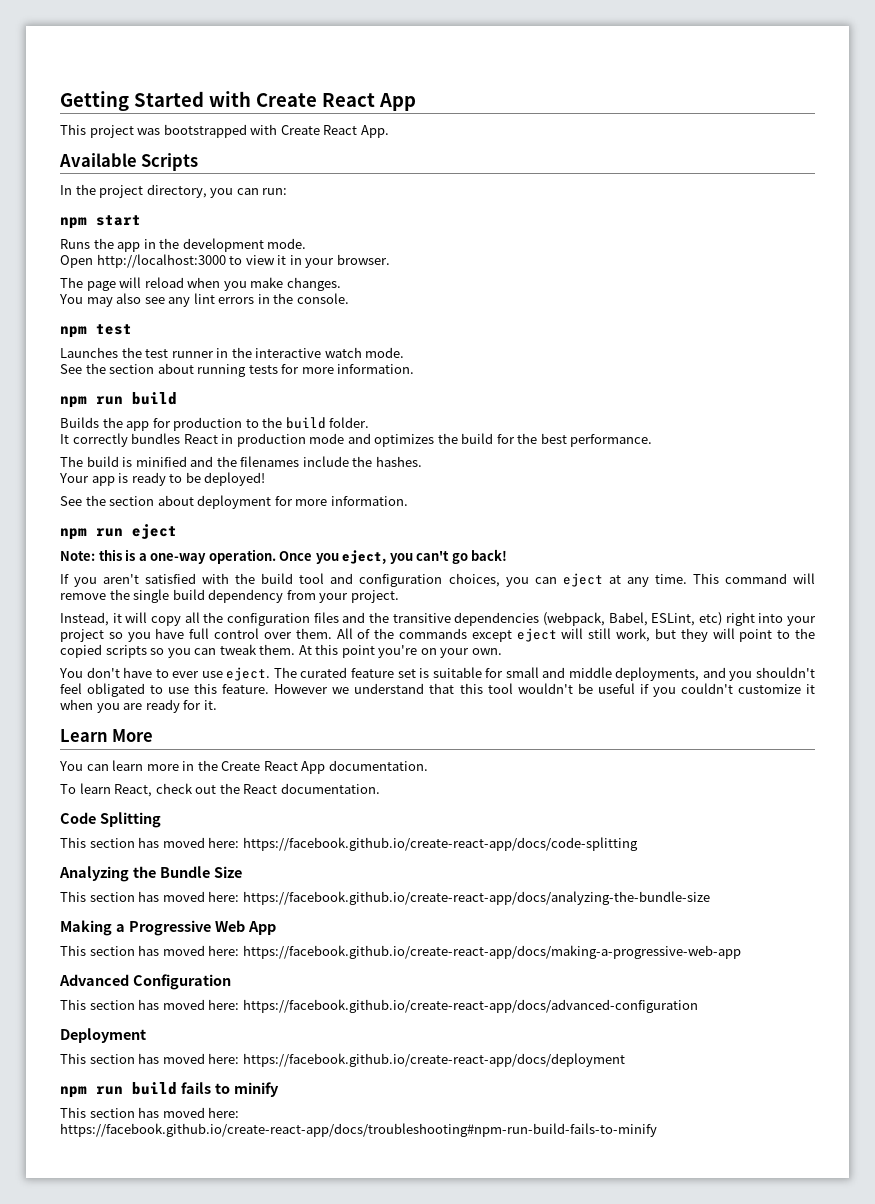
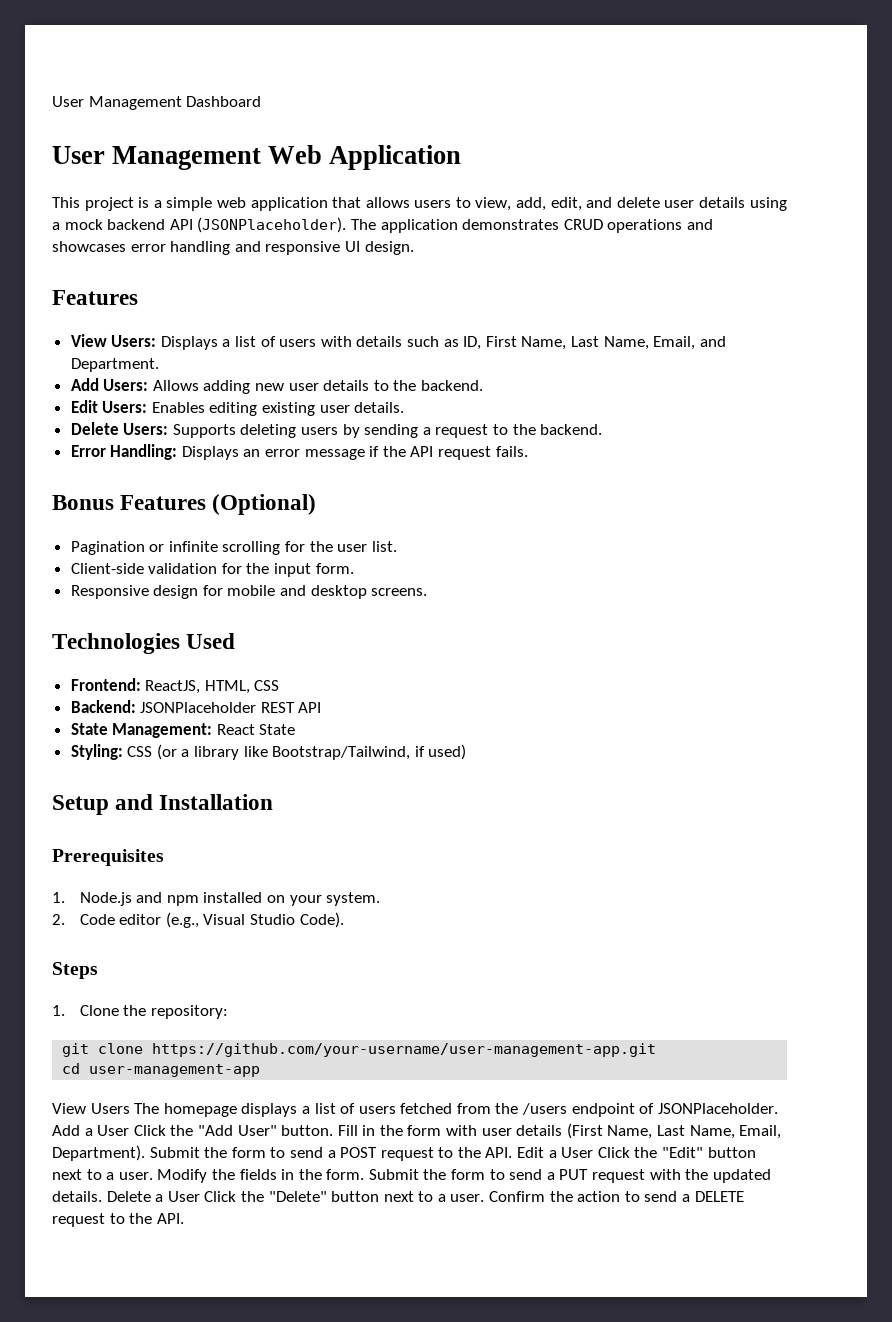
- Getting Started with Create React App
- This project was bootstrapped with Create React App.
- Available Scripts
- In the project directory, you can run:
- npm start
- Runs the app in the development mode.
- Open http://localhost:3000 to view it in your browser.
- The page will reload when you make changes.
- You may also see any lint errors in the console.
- npm test
- Launches the test runner in the interactive watch mode.
- See the section about running tests for more information.
- npm run build
- Builds the app for production to the build folder.
- It correctly bundles React in production mode and optimizes the build for the best performance.
- The build is minified and the filenames include the hashes.
- Your app is ready to be deployed!
- See the section about deployment for more information.
- npm run eject
- Note: this is a one-way operation. Once you eject, you can't go back!
- If you aren't satisfied with the build tool and configuration choices, you can eject at any time. This command will remove the single build dependency from your project.
- Instead, it will copy all the configuration files and the transitive dependencies (webpack, Babel, ESLint, etc) right into your project so you have full control over them. All of the commands except eject will still work, but they will point to the copied scripts so you can tweak them. At this point you're on your own.
- You don't have to ever use eject. The curated feature set is suitable for small and middle deployments, and you shouldn't feel obligated to use this feature. However we understand that this tool wouldn't be useful if you couldn't customize it when you are ready for it.
- Learn More
- You can learn more in the Create React App documentation.
- To learn React, check out the React documentation.
- Code Splitting
- This section has moved here: https://facebook.github.io/create-react-app/docs/code-splitting
- Analyzing the Bundle Size
- This section has moved here: https://facebook.github.io/create-react-app/docs/analyzing-the-bundle-size
- Making a Progressive Web App
- This section has moved here: https://facebook.github.io/create-react-app/docs/making-a-progressive-web-app
- Advanced Configuration
- This section has moved here: https://facebook.github.io/create-react-app/docs/advanced-configuration
- Deployment
- This section has moved here: https://facebook.github.io/create-react-app/docs/deployment
- npm run build fails to minify
- This section has moved here: https://facebook.github.io/create-react-app/docs/troubleshooting#npm-run-build-fails-to-minify
+ User Management Dashboard
+ User Management Web Application
+ This project is a simple web application that allows users to view, add, edit, and delete user details using a mock backend API (JSONPlaceholder). The application demonstrates CRUD operations and showcases error handling and responsive UI design.
+ Features
+ View Users: Displays a list of users with details such as ID, First Name, Last Name, Email, and Department.
+ Add Users: Allows adding new user details to the backend.
+ Edit Users: Enables editing existing user details.
+ Delete Users: Supports deleting users by sending a request to the backend.
+ Error Handling: Displays an error message if the API request fails.
+ Bonus Features (Optional)
+ Pagination or infinite scrolling for the user list.
+ Client-side validation for the input form.
+ Responsive design for mobile and desktop screens.
+ Technologies Used
+ Frontend: ReactJS, HTML, CSS
+ Backend: JSONPlaceholder REST API
+ State Management: React State
+ Styling: CSS (or a library like Bootstrap/Tailwind, if used)
+ Setup and Installation
+ Prerequisites
+ 1. Node.js and npm installed on your system.
+ 2. Code editor (e.g., Visual Studio Code).
+ Steps
+ 1. Clone the repository:
+ git clone https://github.com/your-username/user-management-app.git
+ cd user-management-app
+ View Users The homepage displays a list of users fetched from the /users endpoint of JSONPlaceholder. Add a User Click the "Add User" button. Fill in the form with user details (First Name, Last Name, Email, Department). Submit the form to send a POST request to the API. Edit a User Click the "Edit" button next to a user. Modify the fields in the form. Submit the form to send a PUT request with the updated details. Delete a User Click the "Delete" button next to a user. Confirm the action to send a DELETE request to the API.

